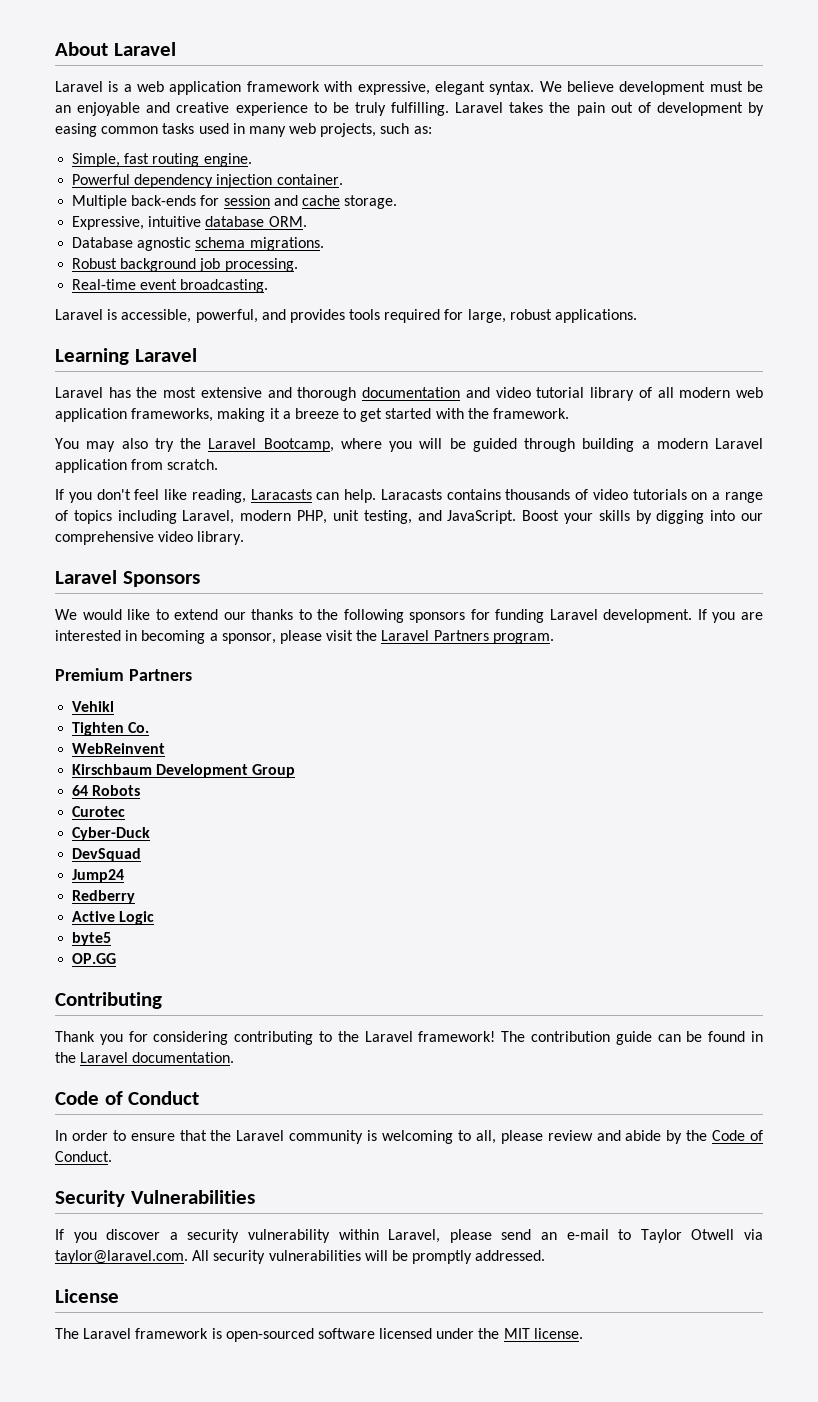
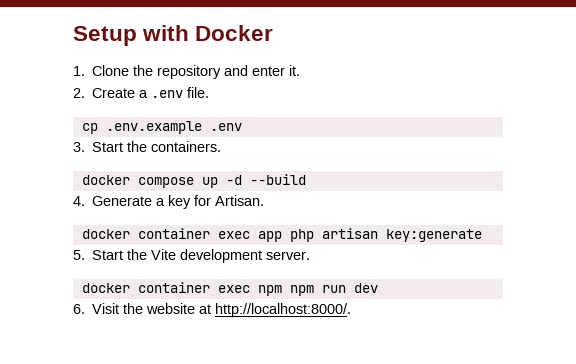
- About Laravel
- Laravel is a web application framework with expressive, elegant syntax. We believe development must be an enjoyable and creative experience to be truly fulfilling. Laravel takes the pain out of development by easing common tasks used in many web projects, such as:
- Simple, fast routing engine.
- Powerful dependency injection container.
- Multiple back-ends for session and cache storage.
- Expressive, intuitive database ORM.
- Database agnostic schema migrations.
- Robust background job processing.
- Real-time event broadcasting.
- Laravel is accessible, powerful, and provides tools required for large, robust applications.
- Learning Laravel
- Laravel has the most extensive and thorough documentation and video tutorial library of all modern web application frameworks, making it a breeze to get started with the framework.
- You may also try the Laravel Bootcamp, where you will be guided through building a modern Laravel application from scratch.
- If you don't feel like reading, Laracasts can help. Laracasts contains thousands of video tutorials on a range of topics including Laravel, modern PHP, unit testing, and JavaScript. Boost your skills by digging into our comprehensive video library.
- Laravel Sponsors
- We would like to extend our thanks to the following sponsors for funding Laravel development. If you are interested in becoming a sponsor, please visit the Laravel Partners program.
- Premium Partners
- Vehikl
- Tighten Co.
- WebReinvent
- Kirschbaum Development Group
- 64 Robots
- Curotec
- Cyber-Duck
- DevSquad
- Jump24
- Redberry
- Active Logic
- byte5
- OP.GG
- Contributing
- Thank you for considering contributing to the Laravel framework! The contribution guide can be found in the Laravel documentation.
- Code of Conduct
- In order to ensure that the Laravel community is welcoming to all, please review and abide by the Code of Conduct.
- Security Vulnerabilities
- If you discover a security vulnerability within Laravel, please send an e-mail to Taylor Otwell via taylor@laravel.com. All security vulnerabilities will be promptly addressed.
- License
- The Laravel framework is open-sourced software licensed under the MIT license.
+ Setup with Docker
+ 1. Clone the repository and enter it.
+ 2. Create a .env file.
+ cp .env.example .env
+ 3. Start the containers.
+ docker compose up -d --build
+ 4. Generate a key for Artisan.
+ docker container exec app php artisan key:generate
+ 5. Start the Vite development server.
+ docker container exec npm npm run dev
+ 6. Visit the website at http://localhost:8000/.

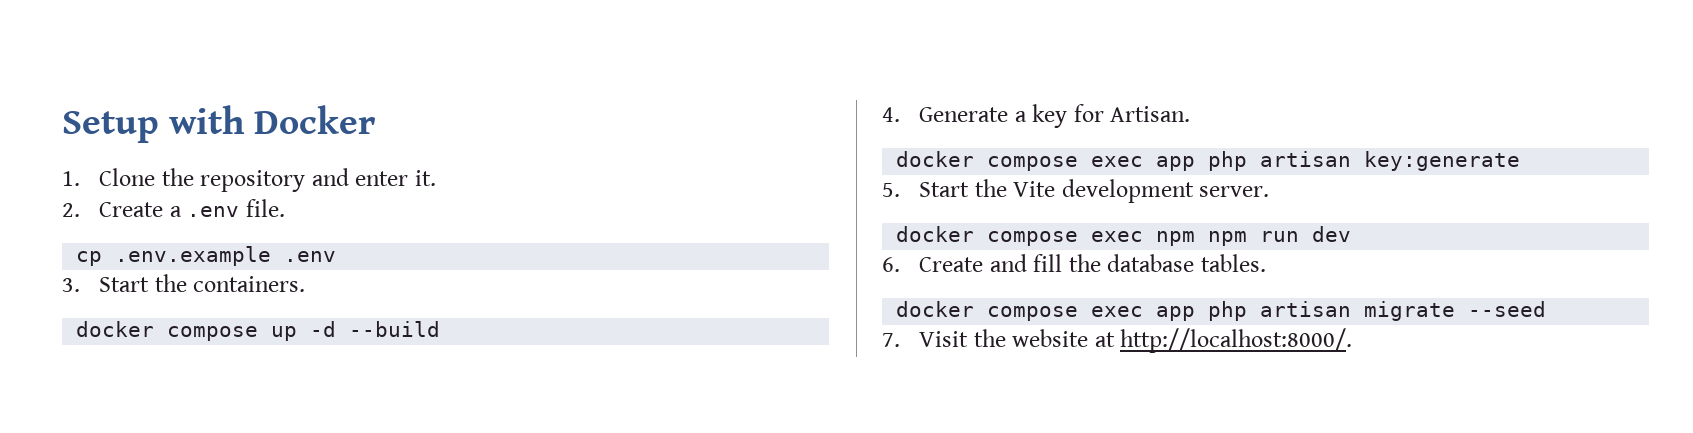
- docker container exec app php artisan key:generate
+ docker compose exec app php artisan key:generate
- docker container exec npm npm run dev
+ docker compose exec npm npm run dev
- 6. Visit the website at http://localhost:8000/.
+ 6. Create and fill the database tables.
+ docker compose exec app php artisan migrate --seed
+ 7. Visit the website at http://localhost:8000/.

